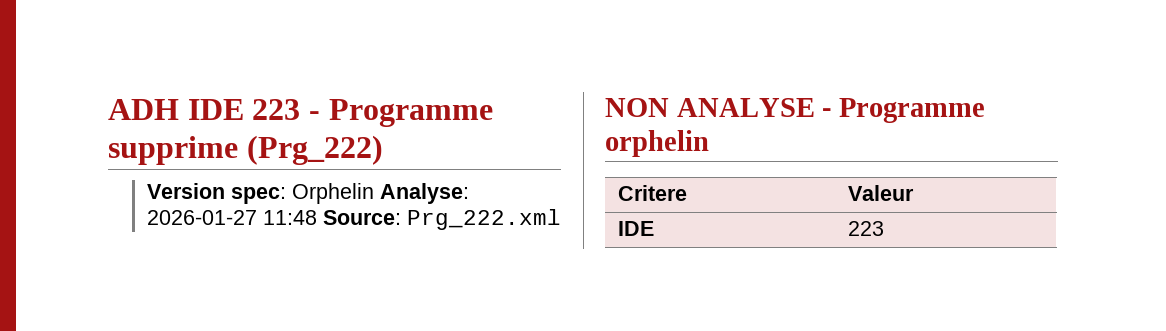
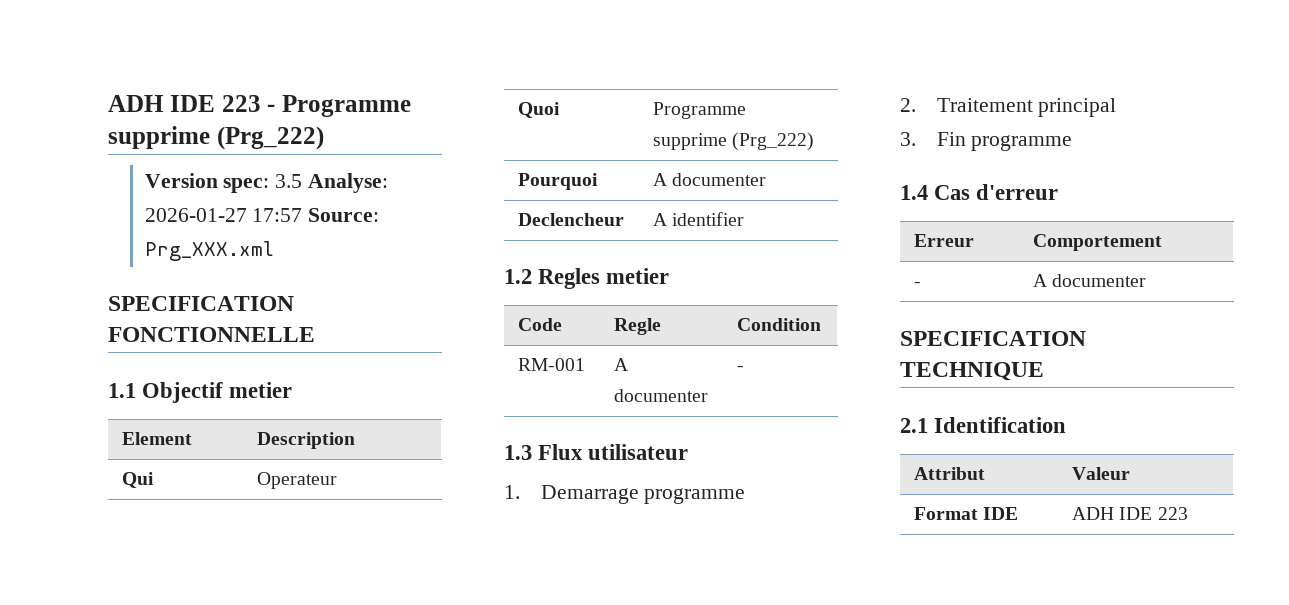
- Version spec: Orphelin Analyse: 2026-01-27 11:48 Source: Prg_222.xml
- NON ANALYSE - Programme orphelin
- Critere | Valeur
+ Version spec: 3.5 Analyse: 2026-01-27 17:57 Source: Prg_XXX.xml
+ SPECIFICATION FONCTIONNELLE
+ 1.1 Objectif metier
+ Element | Description
+ Qui | Operateur
+ Quoi | Programme supprime (Prg_222)
+ Pourquoi | A documenter
+ Declencheur | A identifier
+ 1.2 Regles metier
+ Code | Regle | Condition
+ RM-001 | A documenter | -
+ 1.3 Flux utilisateur
+ 1. Demarrage programme
+ 2. Traitement principal
+ 3. Fin programme
+ 1.4 Cas d'erreur
+ Erreur | Comportement
+ - | A documenter
+ SPECIFICATION TECHNIQUE
+ 2.1 Identification
+ Attribut | Valeur
- IDE | 223
+ Format IDE | ADH IDE 223

